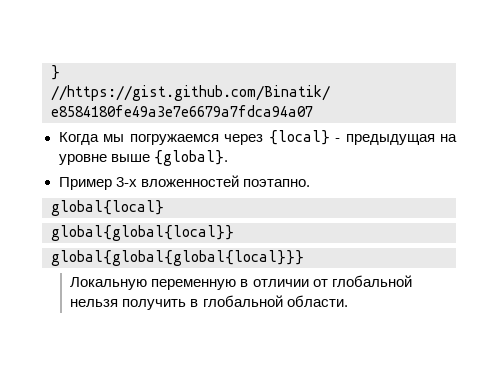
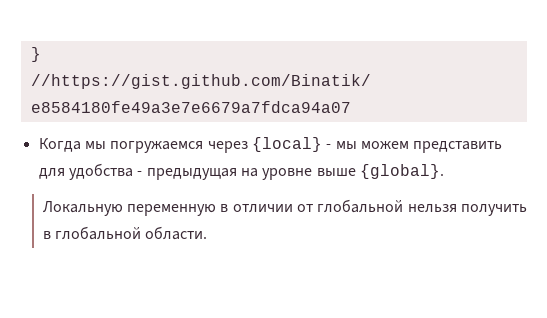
- Когда мы погружаемся через {local} - предыдущая на уровне выше {global}.
+ Когда мы погружаемся через {local} - мы можем представить для удобства - предыдущая на уровне выше {global}.
- Пример 3-x вложенностей поэтапно.
- global{local}
- global{global{local}}
- global{global{global{local}}}

